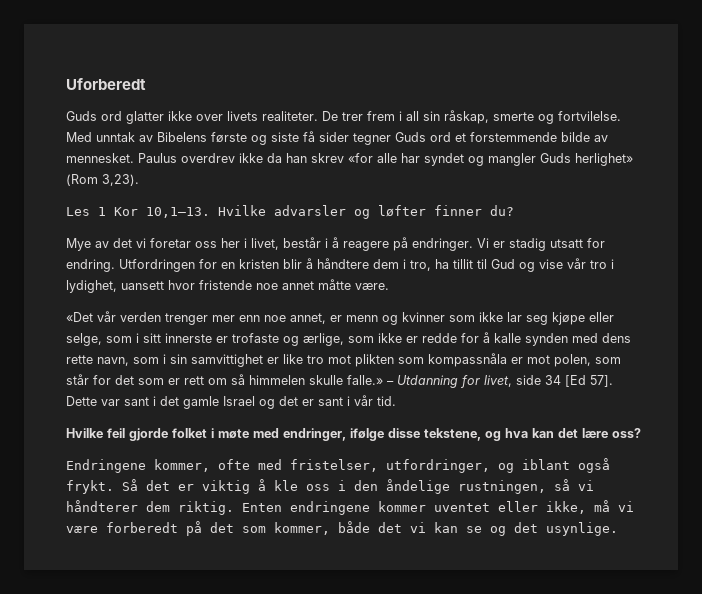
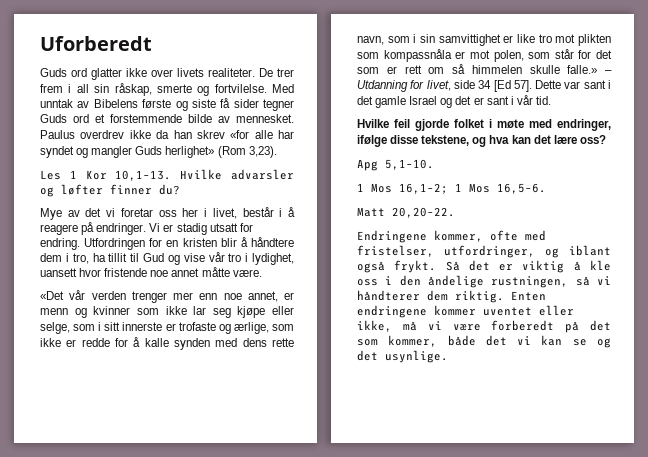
+ Apg 5,1–10.
+ 1 Mos 16,1–2; 1 Mos 16,5–6.
+ Matt 20,20–22.

